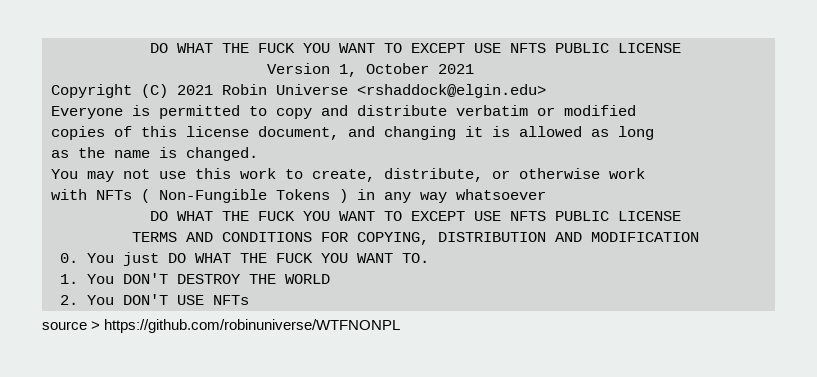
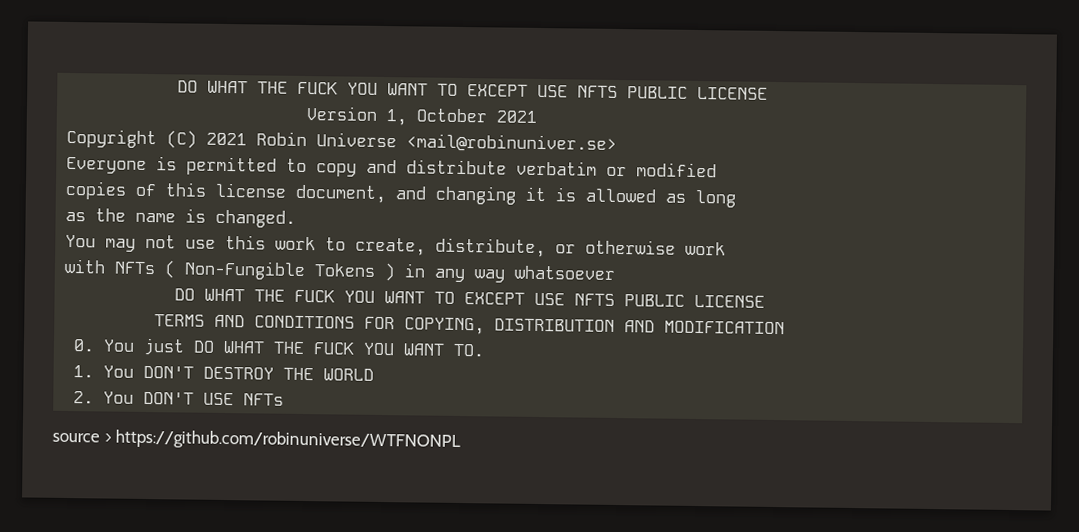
- Copyright (C) 2021 Robin Universe <rshaddock@elgin.edu>
+ Copyright (C) 2021 Robin Universe <mail@robinuniver.se>

